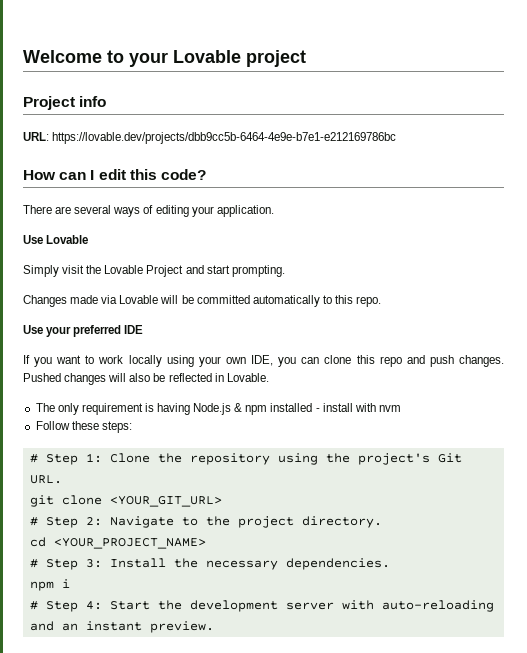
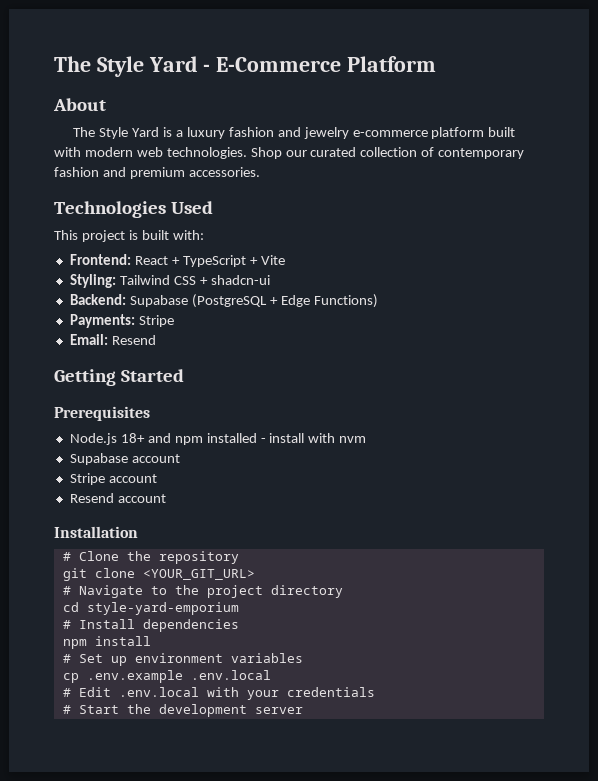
- Welcome to your Lovable project
- Project info
- URL: https://lovable.dev/projects/dbb9cc5b-6464-4e9e-b7e1-e212169786bc
- How can I edit this code?
- There are several ways of editing your application.
- Use Lovable
- Simply visit the Lovable Project and start prompting.
- Changes made via Lovable will be committed automatically to this repo.
- Use your preferred IDE
- If you want to work locally using your own IDE, you can clone this repo and push changes. Pushed changes will also be reflected in Lovable.
- The only requirement is having Node.js & npm installed - install with nvm
+ The Style Yard - E-Commerce Platform
+ About
+ The Style Yard is a luxury fashion and jewelry e-commerce platform built with modern web technologies. Shop our curated collection of contemporary fashion and premium accessories.
+ Technologies Used
+ This project is built with:
+ Frontend: React + TypeScript + Vite
+ Styling: Tailwind CSS + shadcn-ui
+ Backend: Supabase (PostgreSQL + Edge Functions)
+ Payments: Stripe
+ Email: Resend
+ Getting Started
+ Prerequisites
+ Node.js 18+ and npm installed - install with nvm
- Follow these steps:
- # Step 1: Clone the repository using the project's Git URL.
+ Supabase account
+ Stripe account
+ Resend account
+ Installation
+ # Clone the repository
- # Step 2: Navigate to the project directory.
+ # Navigate to the project directory
- cd <YOUR_PROJECT_NAME>
- # Step 3: Install the necessary dependencies.
- npm i
- # Step 4: Start the development server with auto-reloading and an instant preview.
+ cd style-yard-emporium
+ # Install dependencies
+ npm install
+ # Set up environment variables
+ cp .env.example .env.local
+ # Edit .env.local with your credentials
+ # Start the development server

